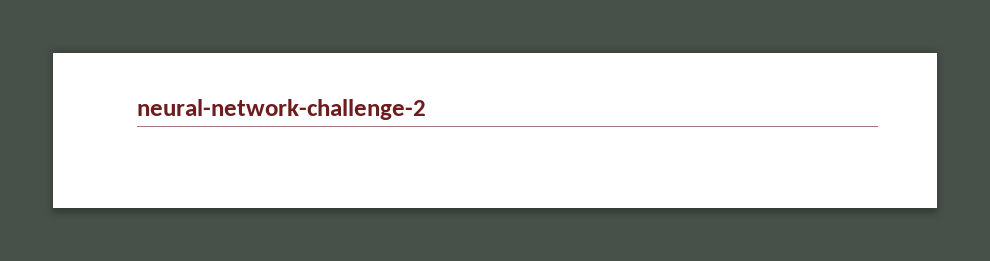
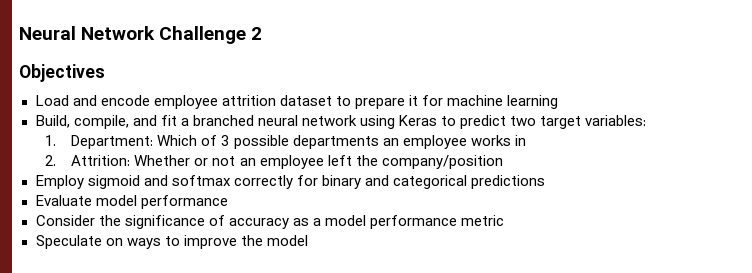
- neural-network-challenge-2
+ Neural Network Challenge 2
+ Objectives
+ Load and encode employee attrition dataset to prepare it for machine learning
+ Build, compile, and fit a branched neural network using Keras to predict two target variables:
+ 1. Department: Which of 3 possible departments an employee works in
+ 2. Attrition: Whether or not an employee left the company/position
+ Employ sigmoid and softmax correctly for binary and categorical predictions
+ Evaluate model performance
+ Consider the significance of accuracy as a model performance metric
+ Speculate on ways to improve the model

